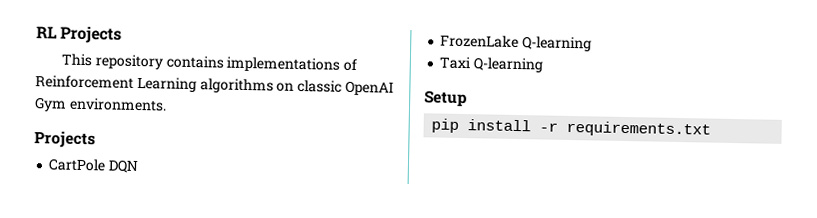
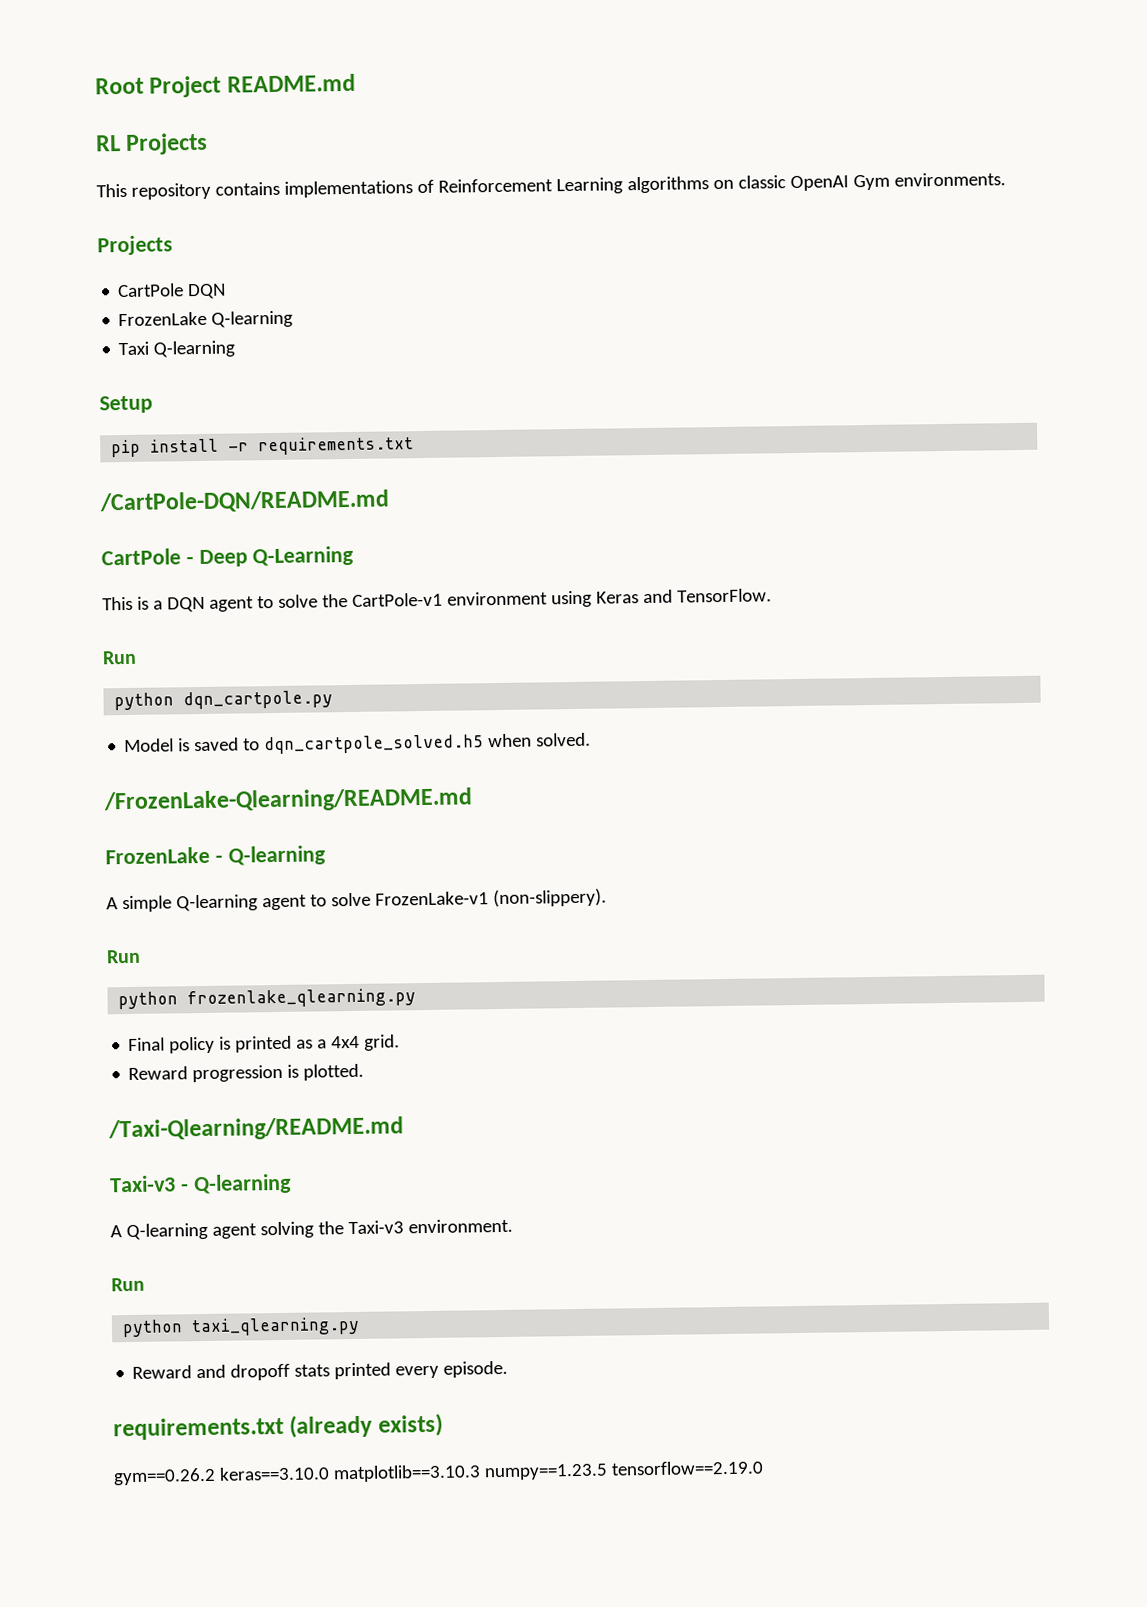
+ Root Project README.md
+ /CartPole-DQN/README.md
+ CartPole - Deep Q-Learning
+ This is a DQN agent to solve the CartPole-v1 environment using Keras and TensorFlow.
+ Run
+ python dqn_cartpole.py
+ Model is saved to dqn_cartpole_solved.h5 when solved.
+ /FrozenLake-Qlearning/README.md
+ FrozenLake - Q-learning
+ A simple Q-learning agent to solve FrozenLake-v1 (non-slippery).
+ Run
+ python frozenlake_qlearning.py
+ Final policy is printed as a 4x4 grid.
+ Reward progression is plotted.
+ /Taxi-Qlearning/README.md
+ Taxi-v3 - Q-learning
+ A Q-learning agent solving the Taxi-v3 environment.
+ Run
+ python taxi_qlearning.py
+ Reward and dropoff stats printed every episode.
+ requirements.txt (already exists)
+ gym==0.26.2 keras==3.10.0 matplotlib==3.10.3 numpy==1.23.5 tensorflow==2.19.0

